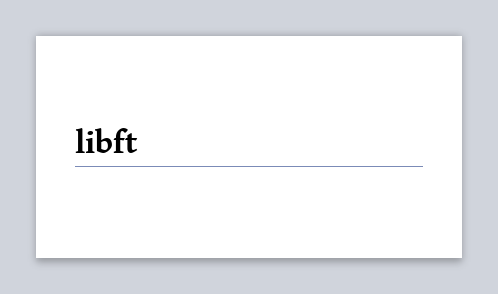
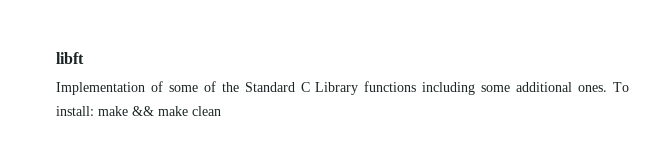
+ Implementation of some of the Standard C Library functions including some additional ones. To install: make && make clean

